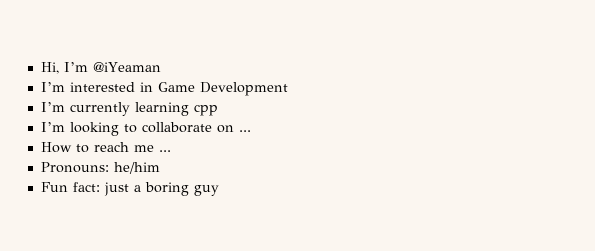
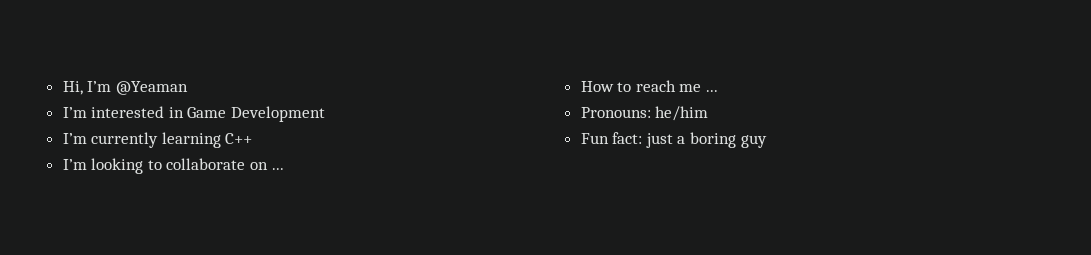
- Hi, I’m @iYeaman
+ Hi, I’m @Yeaman
- I’m currently learning cpp
+ I’m currently learning C++

